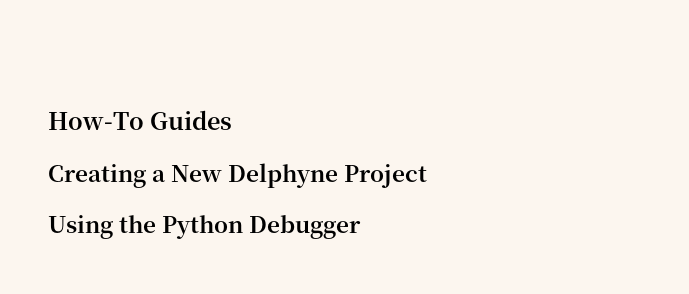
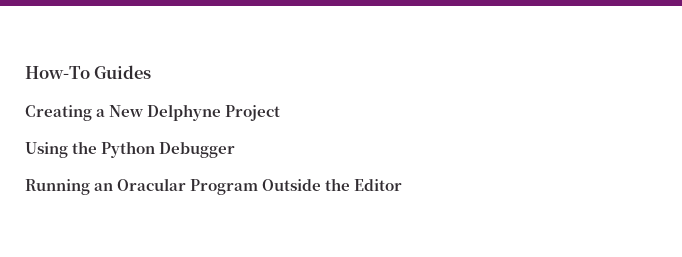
+ Running an Oracular Program Outside the Editor

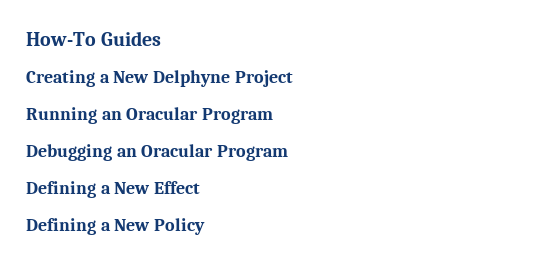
- Using the Python Debugger
- Running an Oracular Program Outside the Editor
+ Running an Oracular Program
+ Debugging an Oracular Program
+ Defining a New Effect
+ Defining a New Policy

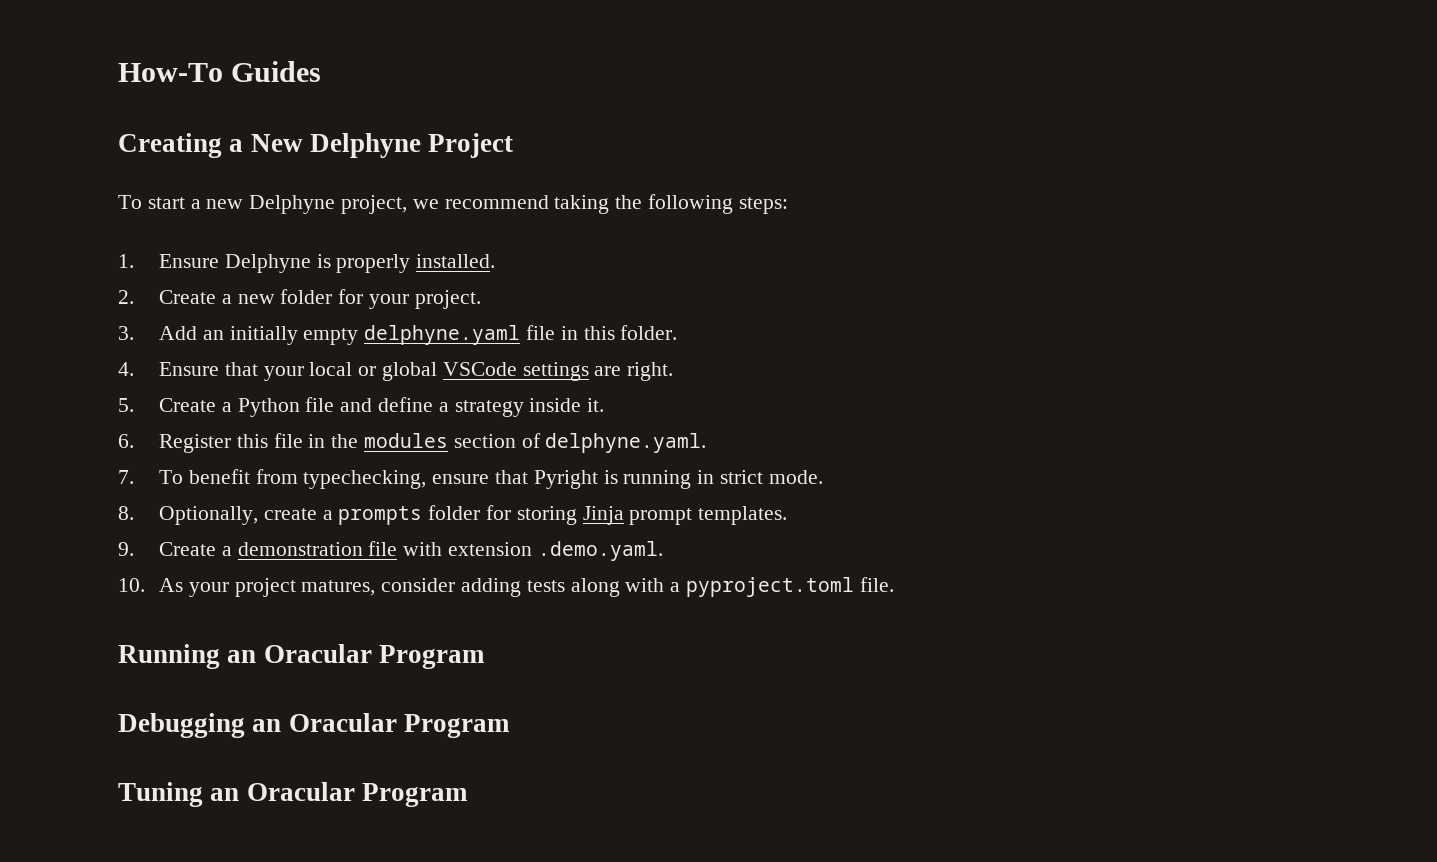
+ To start a new Delphyne project, we recommend taking the following steps:
+ 1. Ensure Delphyne is properly installed.
+ 2. Create a new folder for your project.
+ 3. Add an initially empty delphyne.yaml file in this folder.
+ 4. Ensure that your local or global VSCode settings are right.
+ 5. Create a Python file and define a strategy inside it.
+ 6. Register this file in the modules section of delphyne.yaml.
+ 7. To benefit from typechecking, ensure that Pyright is running in strict mode.
+ 8. Optionally, create a prompts folder for storing Jinja prompt templates.
+ 9. Create a demonstration file with extension .demo.yaml.
+ 10. As your project matures, consider adding tests along with a pyproject.toml file.
- Defining a New Effect
- Defining a New Policy
+ Tuning an Oracular Program

